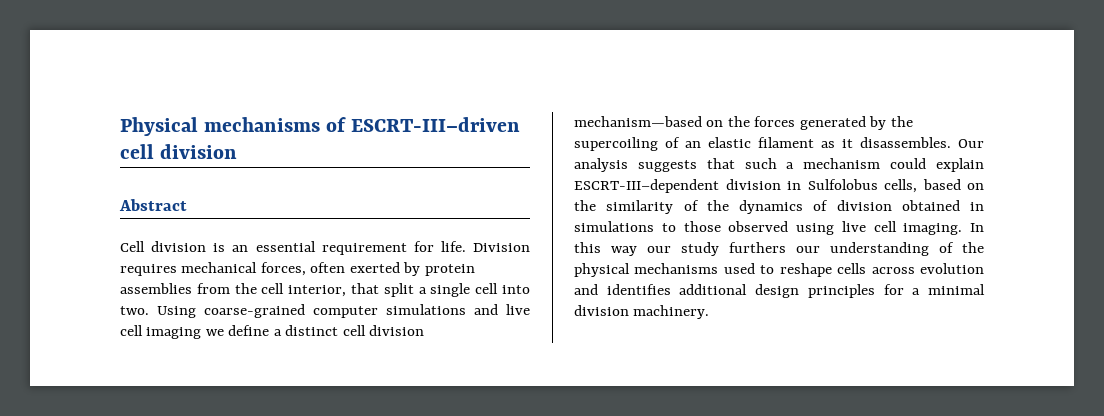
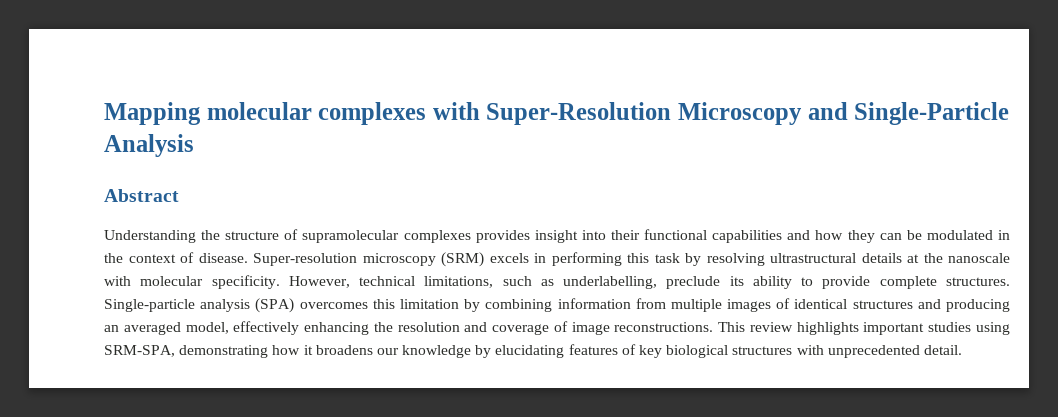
- Physical mechanisms of ESCRT-III–driven cell division
+ Mapping molecular complexes with Super-Resolution Microscopy and Single-Particle Analysis
  Abstract
- Cell division is an essential requirement for life. Division requires mechanical forces, often exerted by protein assemblies from the cell interior, that split a single cell into two. Using coarse-grained computer simulations and live cell imaging we define a distinct cell division mechanism—based on the forces generated by the supercoiling of an elastic filament as it disassembles. Our analysis suggests that such a mechanism could explain ESCRT-III–dependent division in Sulfolobus cells, based on the similarity of the dynamics of division obtained in simulations to those observed using live cell imaging. In this way our study furthers our understanding of the physical mechanisms used to reshape cells across evolution and identifies additional design principles for a minimal division machinery.
+ Understanding the structure of supramolecular complexes provides insight into their functional capabilities and how they can be modulated in the context of disease. Super-resolution microscopy (SRM) excels in performing this task by resolving ultrastructural details at the nanoscale with molecular specificity. However, technical limitations, such as underlabelling, preclude its ability to provide complete structures. Single-particle analysis (SPA) overcomes this limitation by combining information from multiple images of identical structures and producing an averaged model, effectively enhancing the resolution and coverage of image reconstructions. This review highlights important studies using SRM-SPA, demonstrating how it broadens our knowledge by elucidating features of key biological structures with unprecedented detail.

